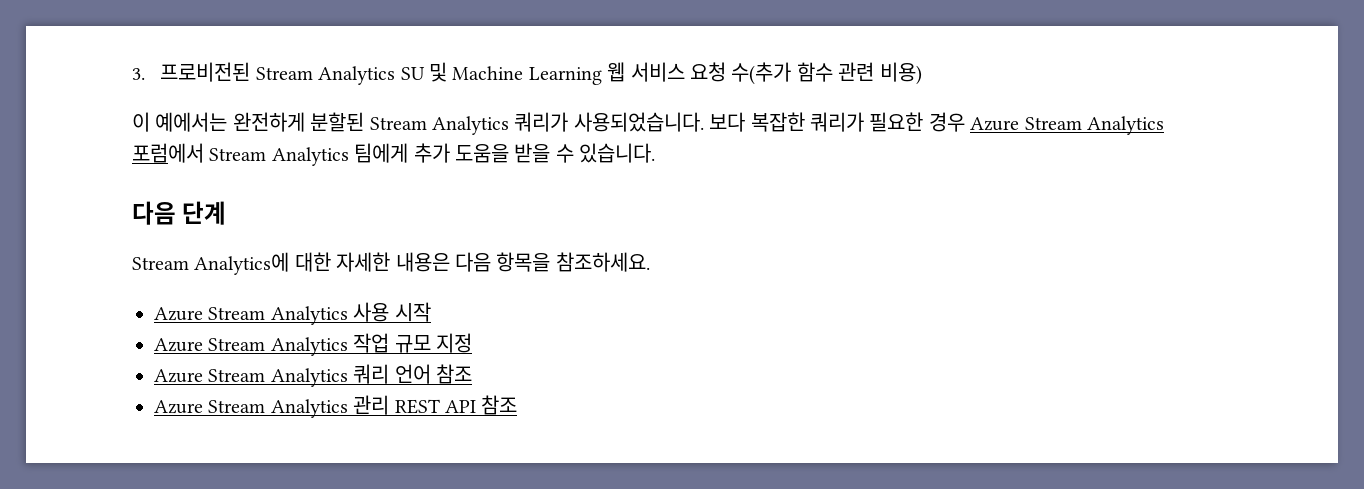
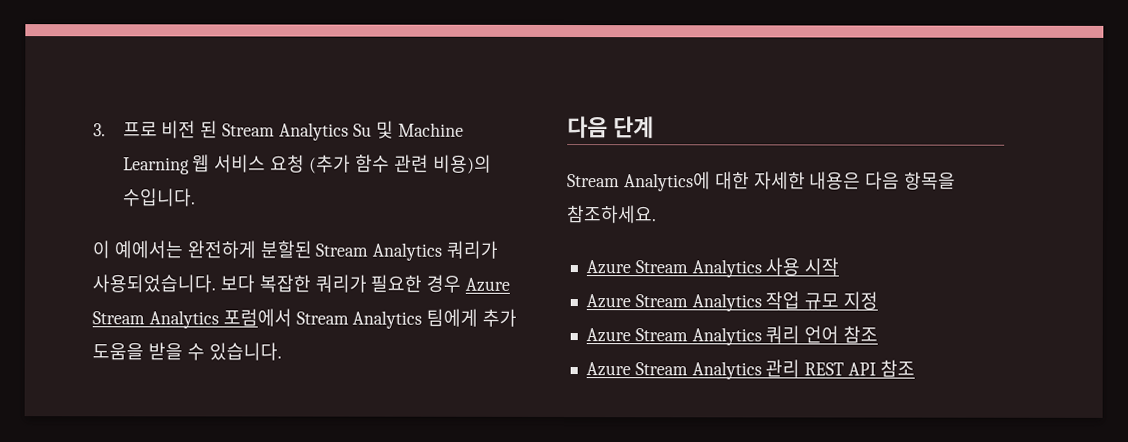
- 3. 프로비전된 Stream Analytics SU 및 Machine Learning 웹 서비스 요청 수(추가 함수 관련 비용)
+ 3. 프로 비전 된 Stream Analytics Su 및 Machine Learning 웹 서비스 요청 (추가 함수 관련 비용)의 수입니다.

